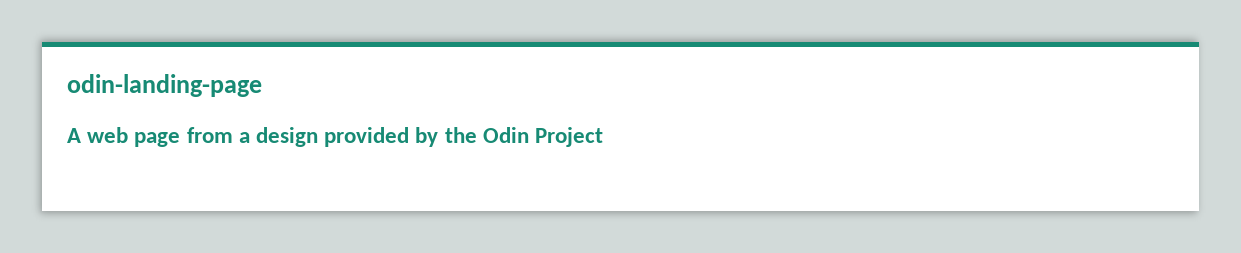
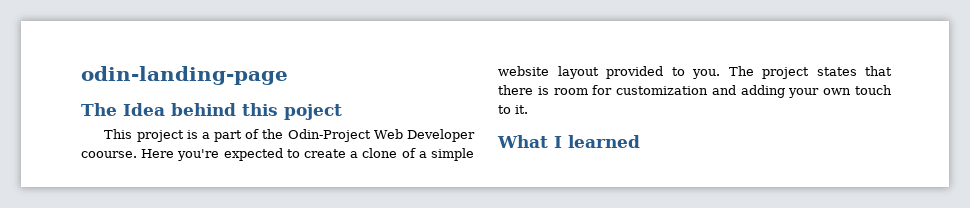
- A web page from a design provided by the Odin Project
+ The Idea behind this poject
+ This project is a part of the Odin-Project Web Developer coourse. Here you're expected to create a clone of a simple website layout provided to you. The project states that there is room for customization and adding your own touch to it.
+ What I learned

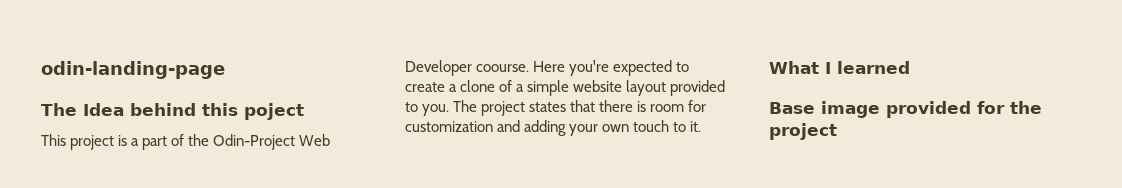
+ Base image provided for the project

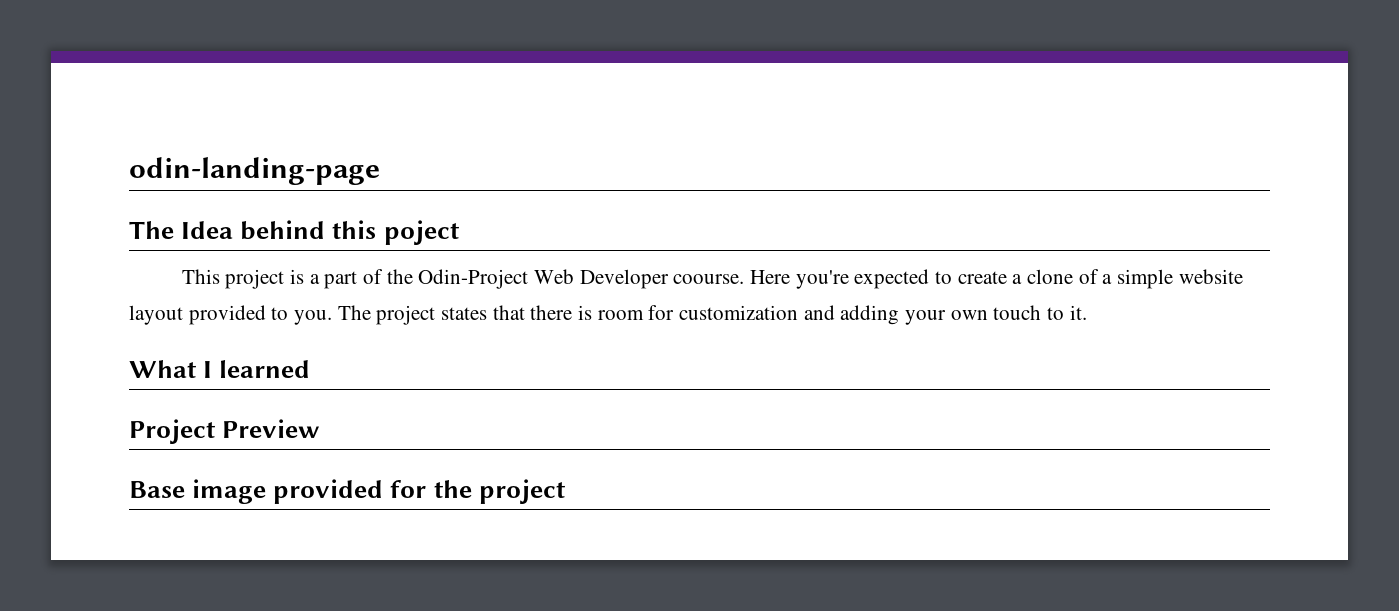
+ Project Preview

